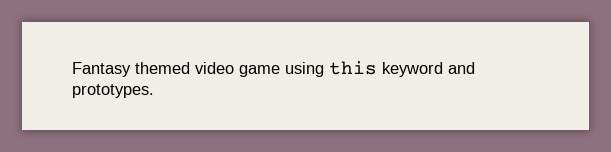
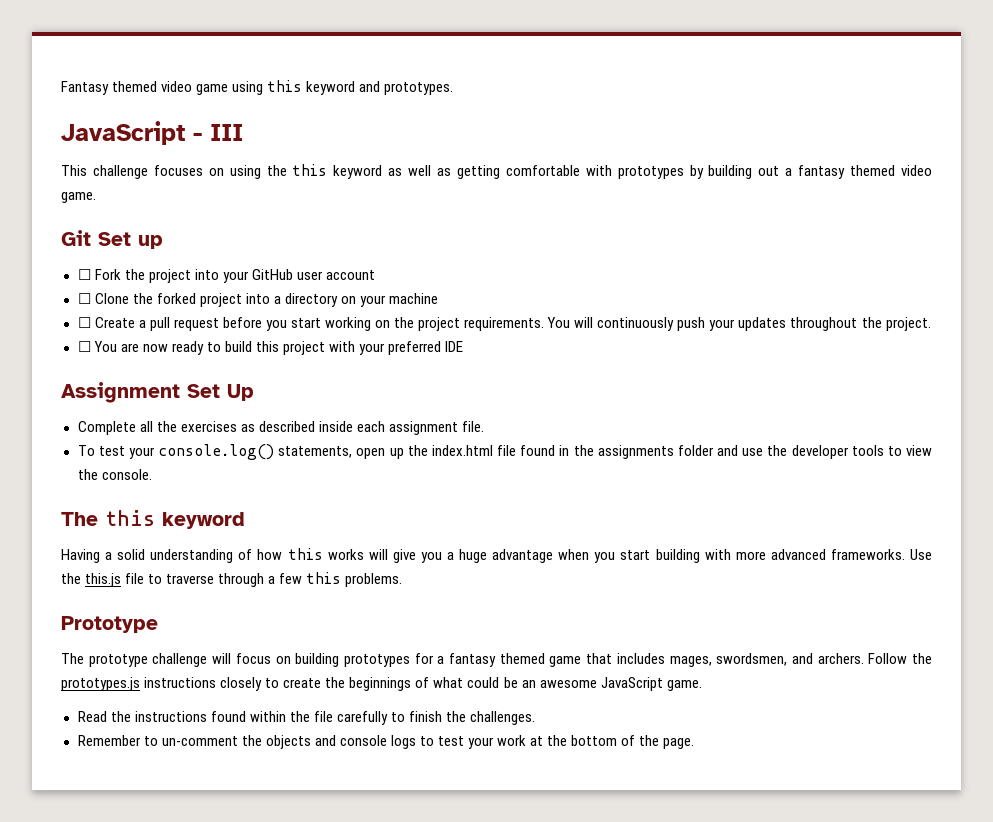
+ JavaScript - III
+ This challenge focuses on using the this keyword as well as getting comfortable with prototypes by building out a fantasy themed video game.
+ Git Set up
+ ☐ Fork the project into your GitHub user account
+ ☐ Clone the forked project into a directory on your machine
+ ☐ Create a pull request before you start working on the project requirements. You will continuously push your updates throughout the project.
+ ☐ You are now ready to build this project with your preferred IDE
+ Assignment Set Up
+ Complete all the exercises as described inside each assignment file.
+ To test your console.log() statements, open up the index.html file found in the assignments folder and use the developer tools to view the console.
+ The this keyword
+ Having a solid understanding of how this works will give you a huge advantage when you start building with more advanced frameworks. Use the this.js file to traverse through a few this problems.
+ Prototype
+ The prototype challenge will focus on building prototypes for a fantasy themed game that includes mages, swordsmen, and archers. Follow the prototypes.js instructions closely to create the beginnings of what could be an awesome JavaScript game.
+ Read the instructions found within the file carefully to finish the challenges.
+ Remember to un-comment the objects and console logs to test your work at the bottom of the page.

